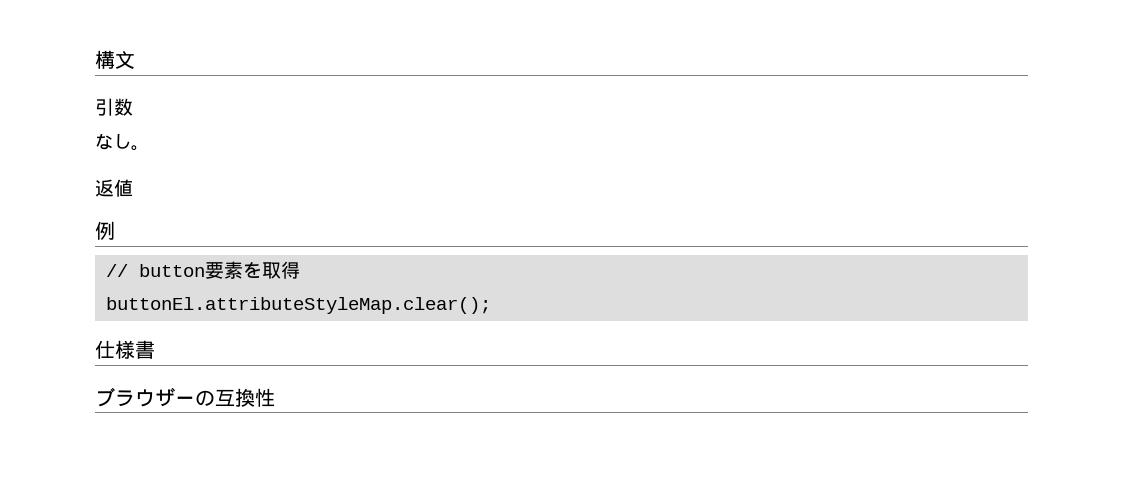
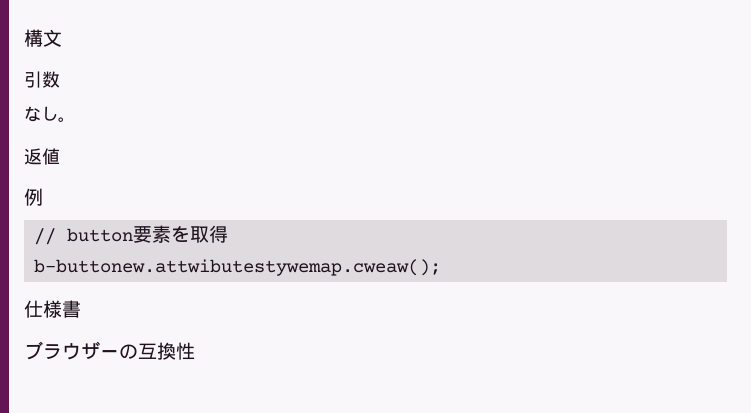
- buttonEl.attributeStyleMap.clear();
+ b-buttonew.attwibutestywemap.cweaw();

